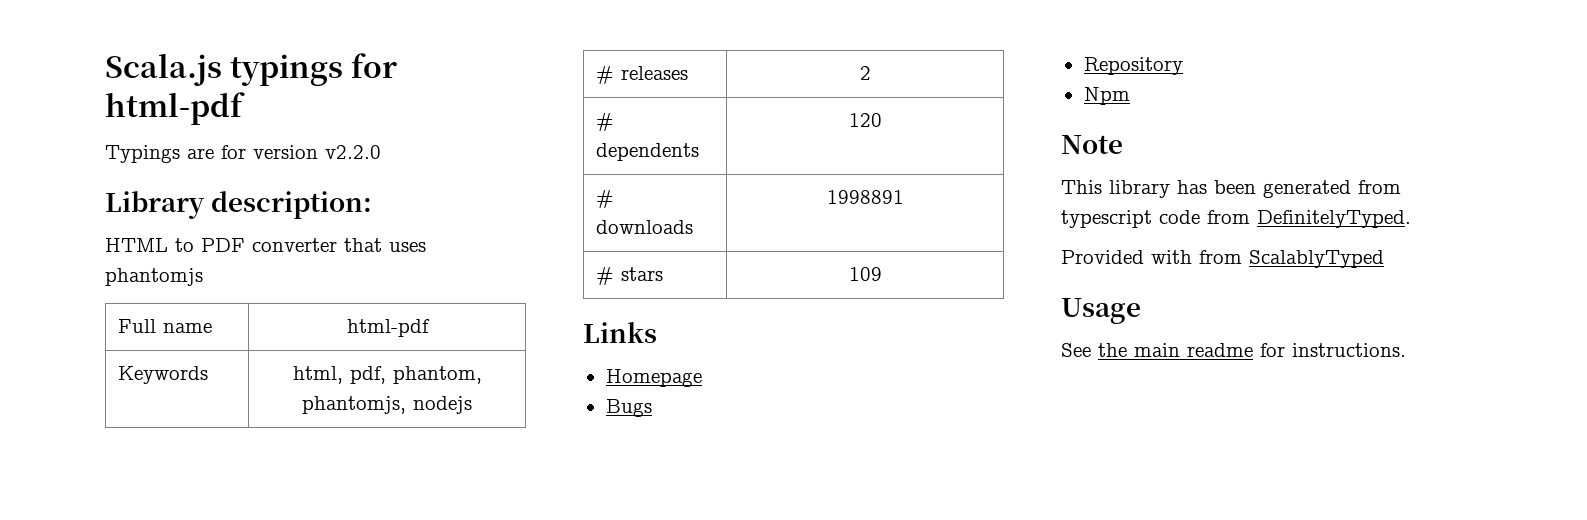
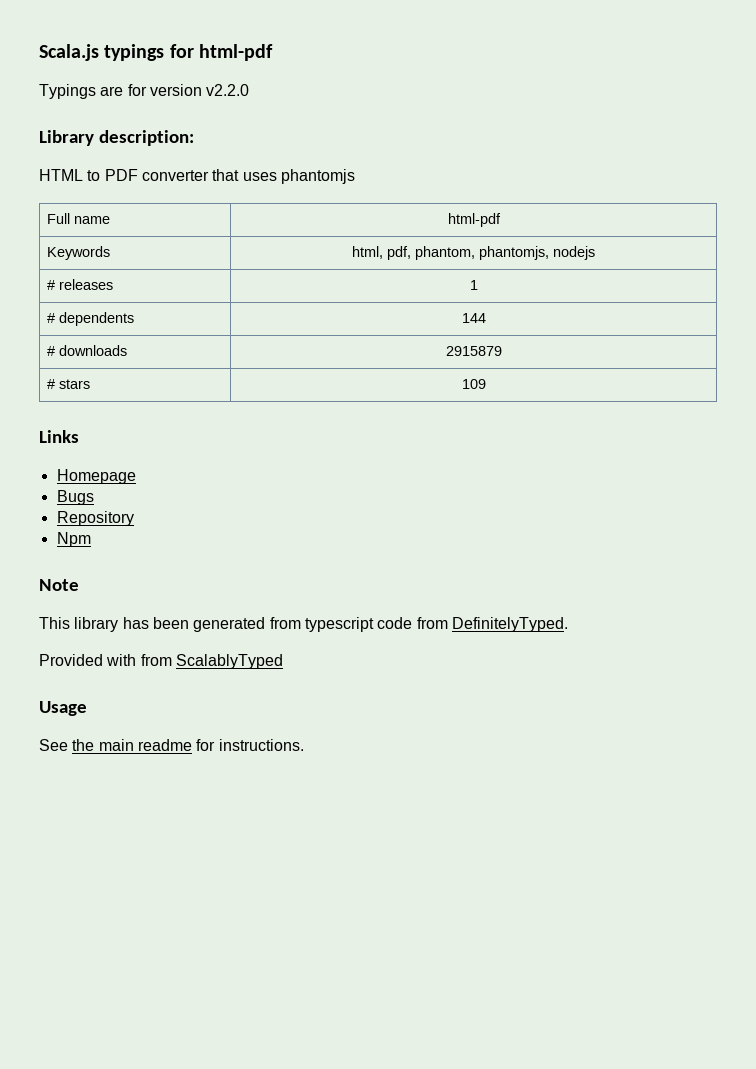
- # releases | 2
+ # releases | 1
- # dependents | 120
+ # dependents | 144
- # downloads | 1998891
+ # downloads | 2915879

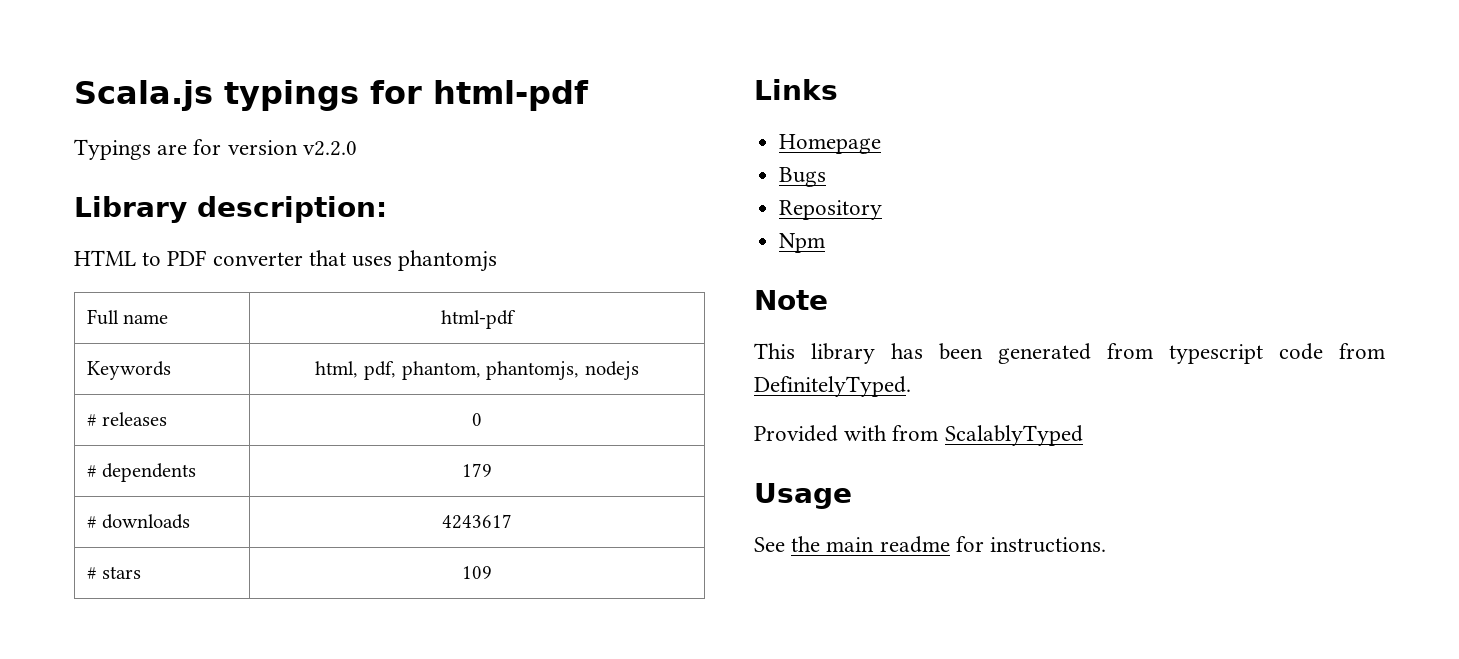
- # releases | 1
+ # releases | 0
- # dependents | 144
+ # dependents | 179
- # downloads | 2915879
+ # downloads | 4243617

